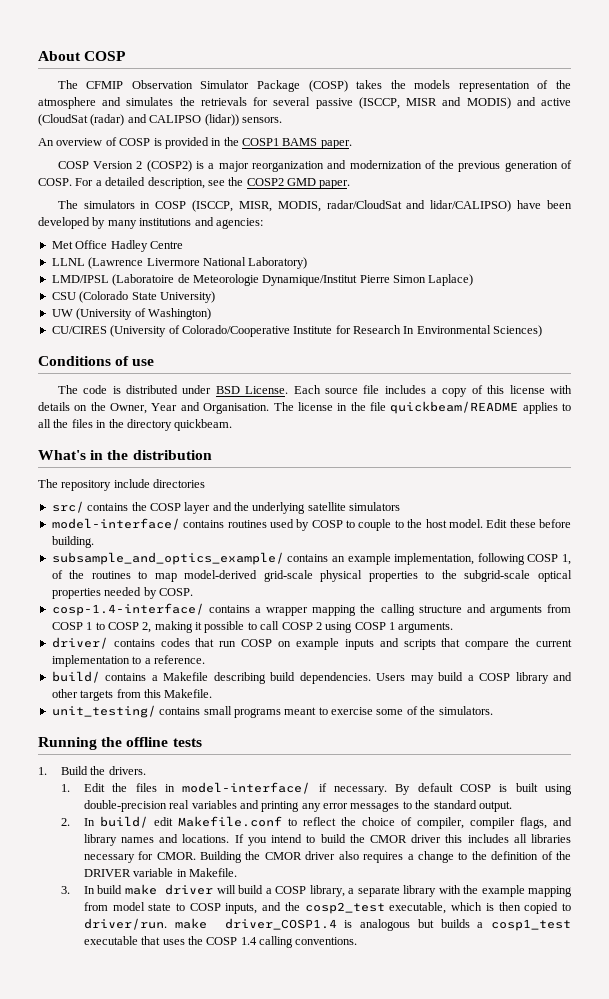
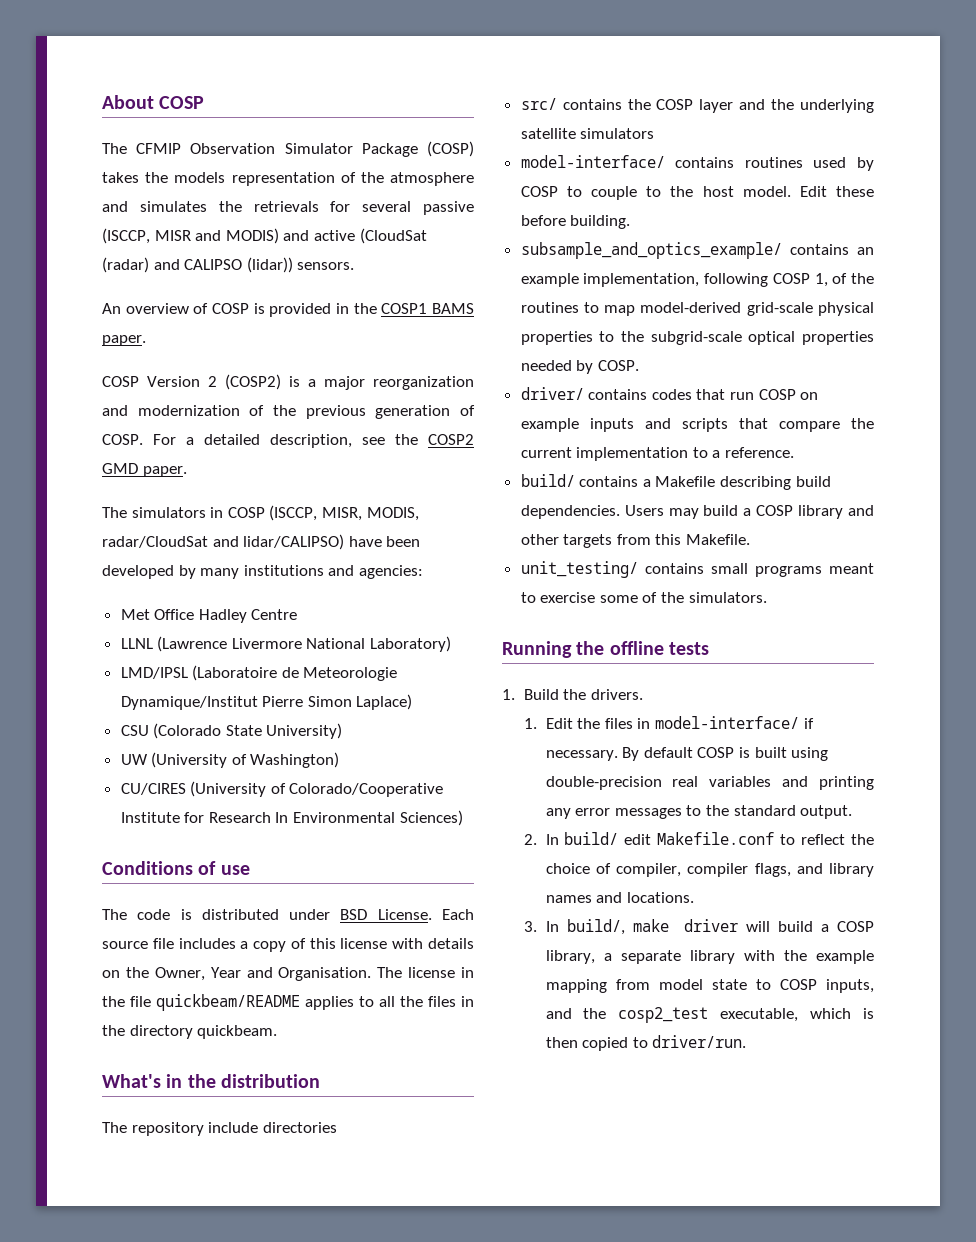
- cosp-1.4-interface/ contains a wrapper mapping the calling structure and arguments from COSP 1 to COSP 2, making it possible to call COSP 2 using COSP 1 arguments.
- If you intend to build the CMOR driver this includes all libraries necessary for CMOR. Building the CMOR driver also requires a change to the definition of the DRIVER variable in Makefile.
- 3. In build make driver will build a COSP library, a separate library with the example mapping from model state to COSP inputs, and the cosp2_test executable, which is then copied to driver/run. make driver_COSP1.4 is analogous but builds a cosp1_test executable that uses the COSP 1.4 calling conventions.
+ 3. In build/, make driver will build a COSP library, a separate library with the example mapping from model state to COSP inputs, and the cosp2_test executable, which is then copied to driver/run.

